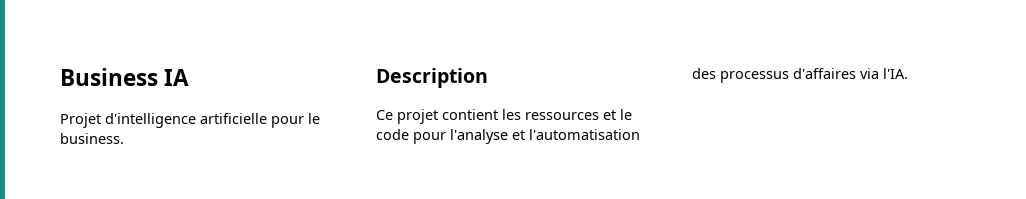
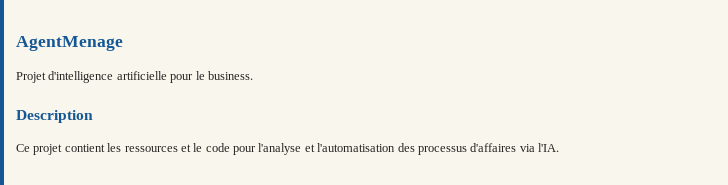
- Business IA
+ AgentMenage

